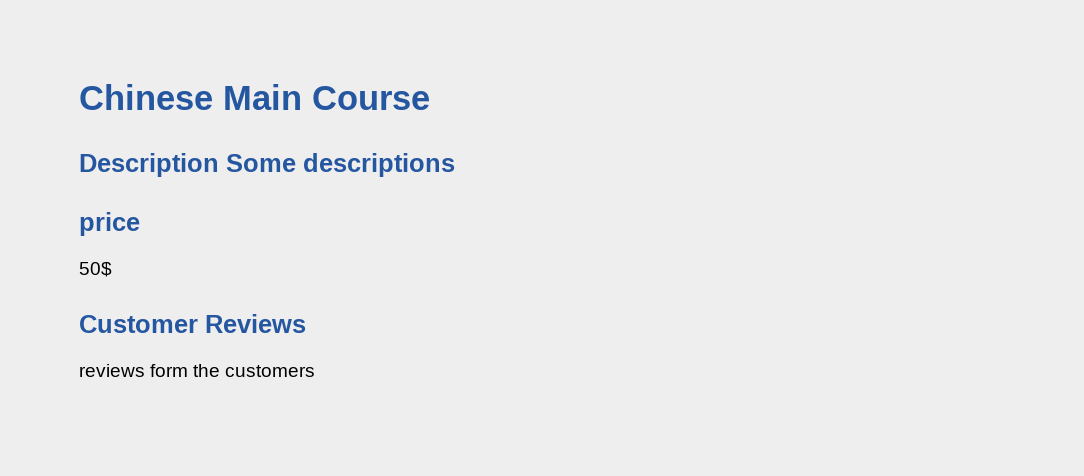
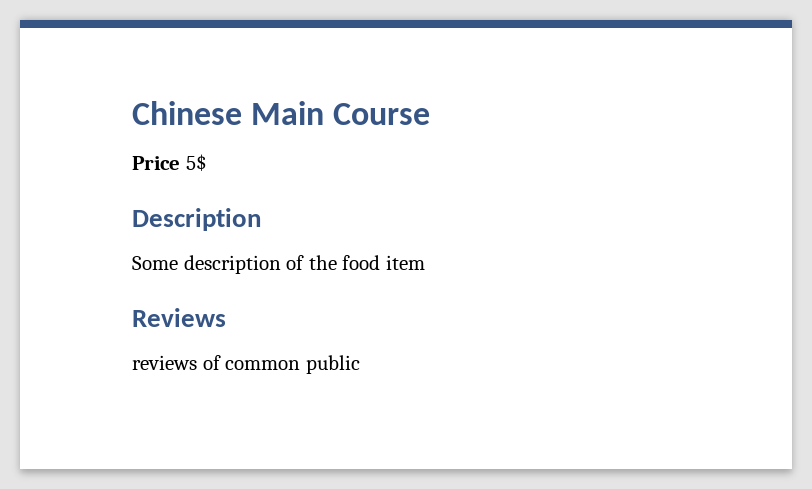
+ Price 5$
- Description Some descriptions
- price
- 50$
- Customer Reviews
+ Description
+ Some description of the food item
+ Reviews
- reviews form the customers
+ reviews of common public

